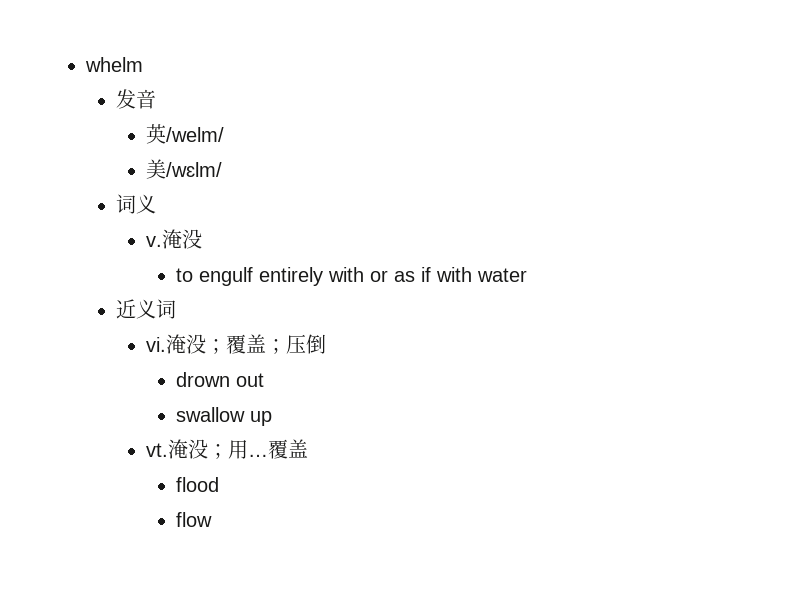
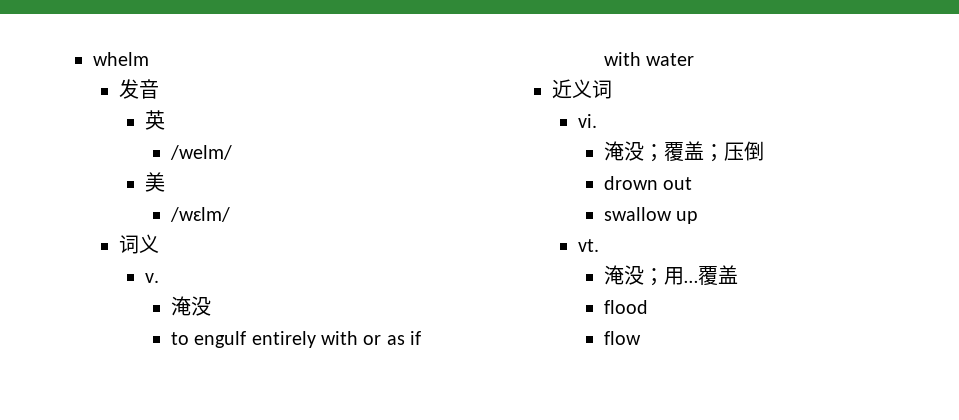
- 英/welm/
+ 英
+ /welm/
- 美/wɛlm/
+ 美
+ /wɛlm/
- v.淹没
+ v.
+ 淹没
- vi.淹没；覆盖；压倒
+ vi.
+ 淹没；覆盖；压倒
- vt.淹没；用…
+ vt.
+ 淹没；用…

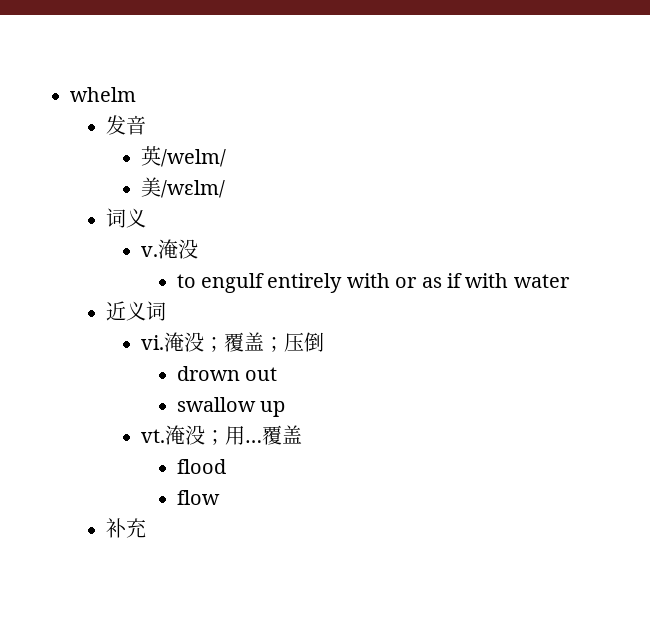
- 英
- /welm/
+ 英/welm/
- 美
- /wɛlm/
+ 美/wɛlm/
- v.
- 淹没
+ v.淹没
- vi.
- 淹没；覆盖；压倒
+ vi.淹没；覆盖；压倒
- vt.
- 淹没；用…
+ vt.淹没；用…
+ 补充

